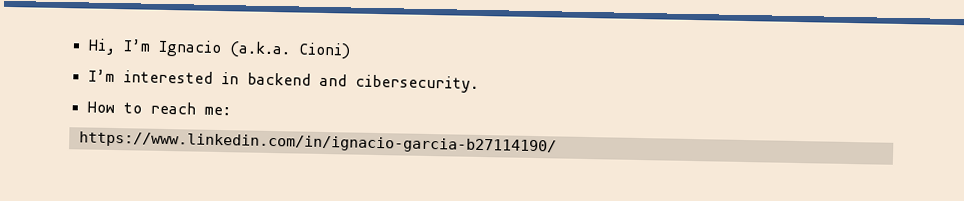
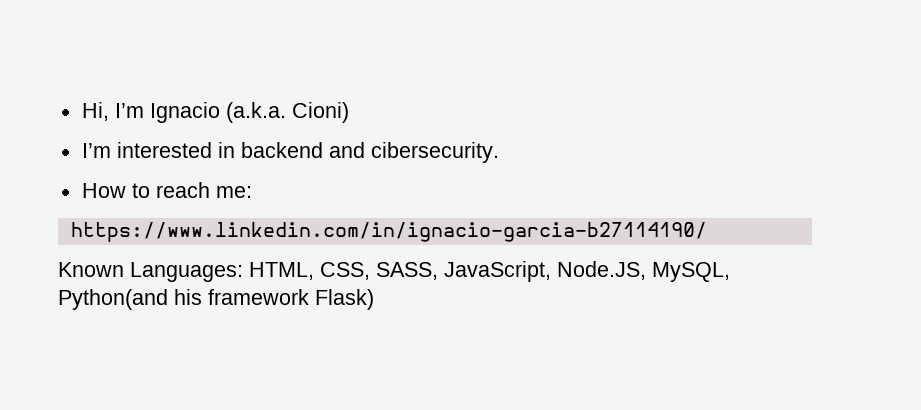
+ Known Languages: HTML, CSS, SASS, JavaScript, Node.JS, MySQL, Python(and his framework Flask)

